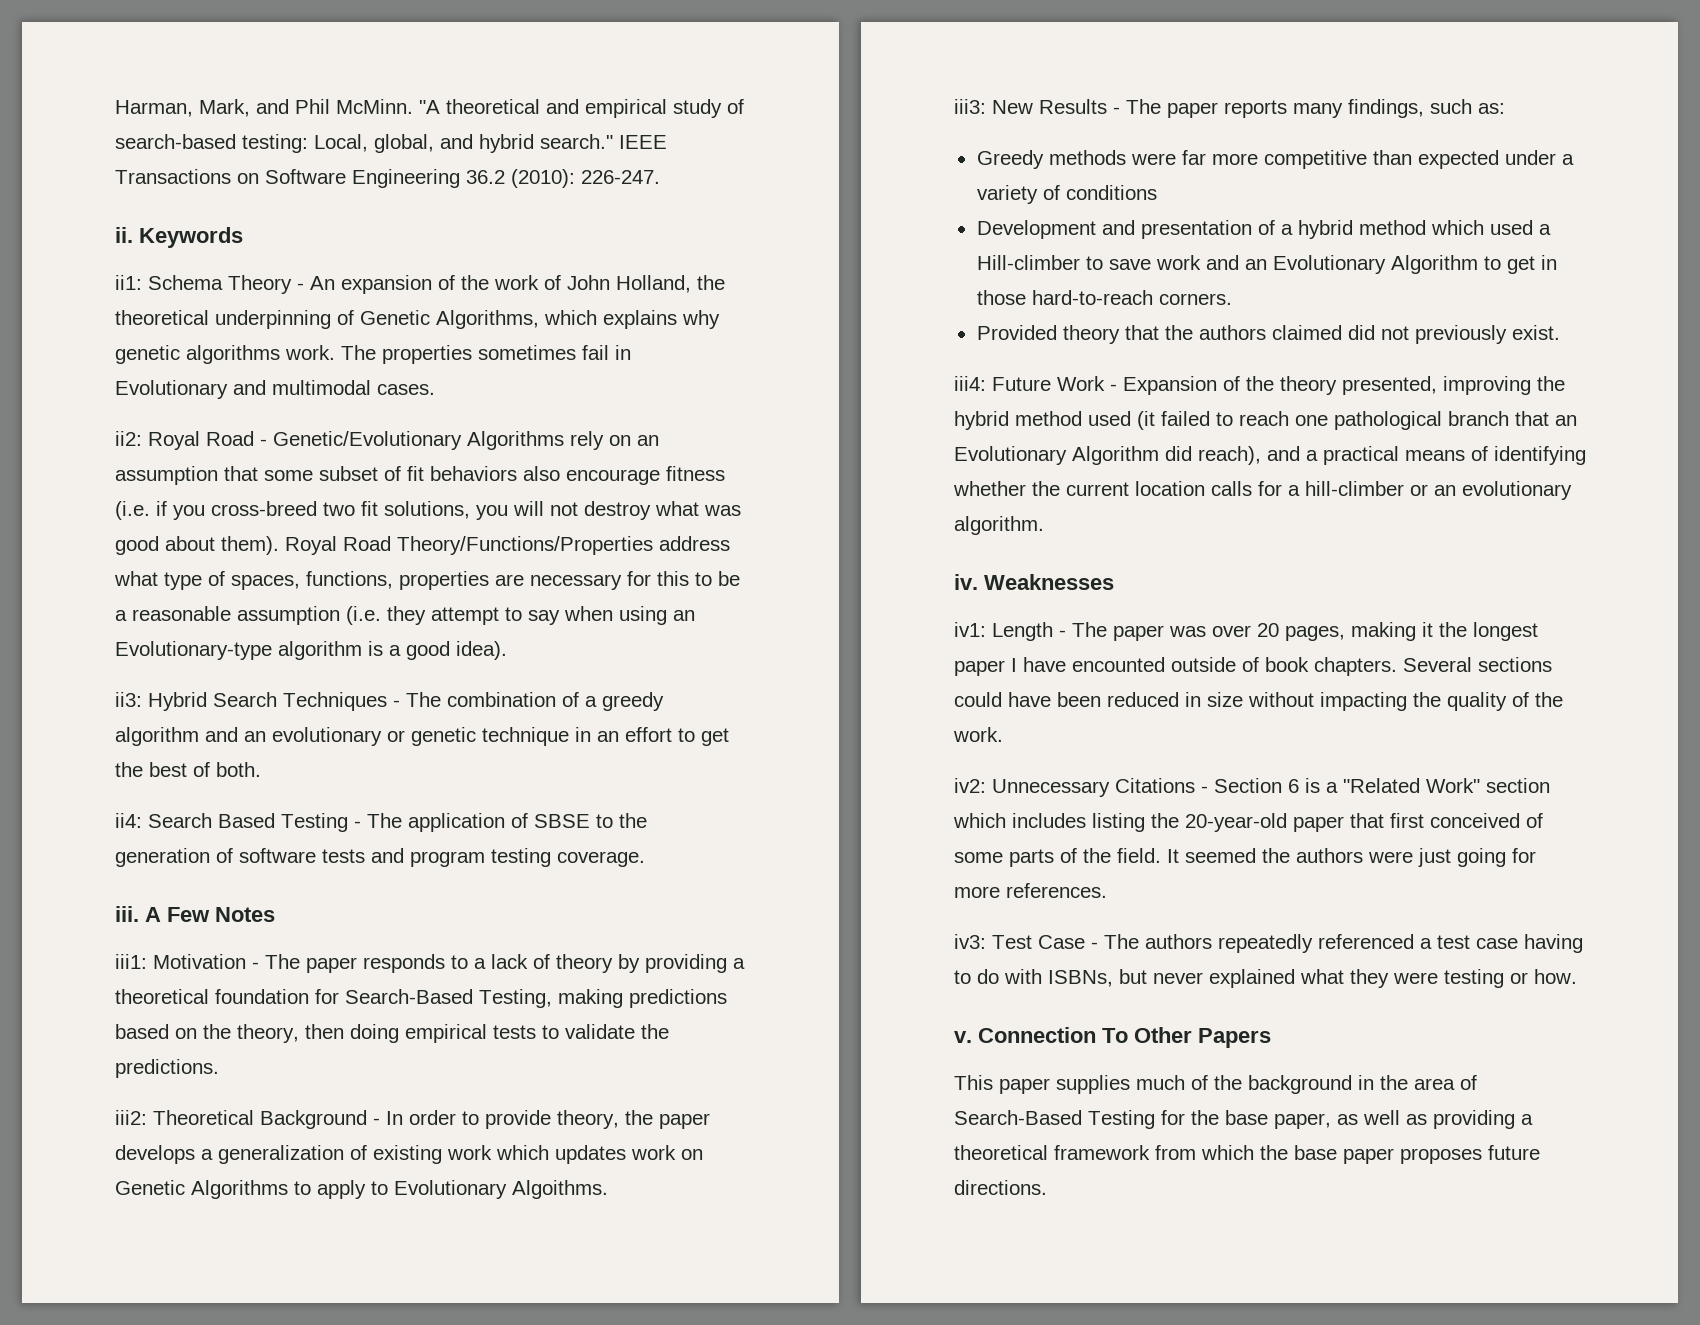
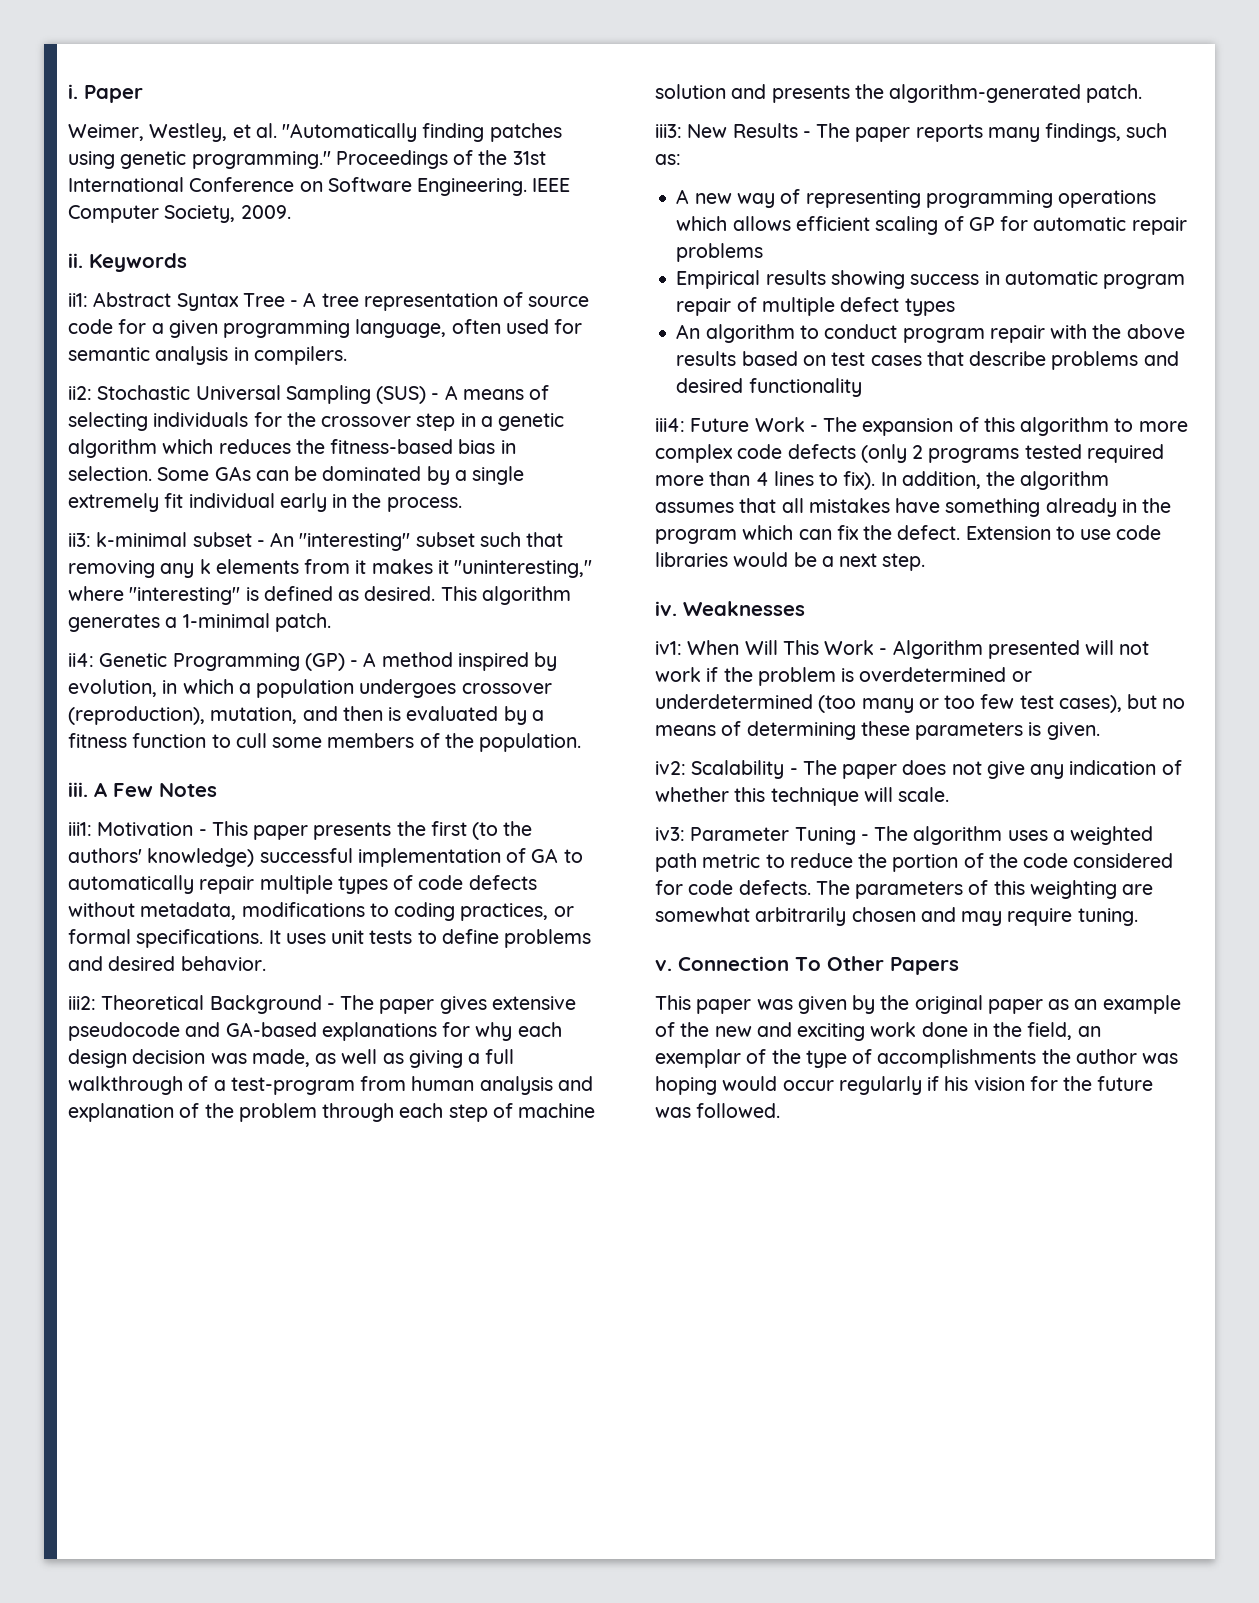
- Harman, Mark, and Phil McMinn. "A theoretical and empirical study of search-based testing: Local, global, and hybrid search." IEEE Transactions on Software Engineering 36.2 (2010): 226-247.
+ i. Paper
+ Weimer, Westley, et al. "Automatically finding patches using genetic programming." Proceedings of the 31st International Conference on Software Engineering. IEEE Computer Society, 2009.
  ii. Keywords
- ii1: Schema Theory - An expansion of the work of John Holland, the theoretical underpinning of Genetic Algorithms, which explains why genetic algorithms work. The properties sometimes fail in Evolutionary and multimodal cases.
- ii2: Royal Road - Genetic/Evolutionary Algorithms rely on an assumption that some subset of fit behaviors also encourage fitness (i.e. if you cross-breed two fit solutions, you will not destroy what was good about them). Royal Road Theory/Functions/Properties address what type of spaces, functions, properties are necessary for this to be a reasonable assumption (i.e. they attempt to say when using an Evolutionary-type algorithm is a good idea).
- ii3: Hybrid Search Techniques - The combination of a greedy algorithm and an evolutionary or genetic technique in an effort to get the best of both.
- ii4: Search Based Testing - The application of SBSE to the generation of software tests and program testing coverage.
+ ii1: Abstract Syntax Tree - A tree representation of source code for a given programming language, often used for semantic analysis in compilers.
+ ii2: Stochastic Universal Sampling (SUS) - A means of selecting individuals for the crossover step in a genetic algorithm which reduces the fitness-based bias in selection. Some GAs can be dominated by a single extremely fit individual early in the process.
+ ii3: k-minimal subset - An "interesting" subset such that removing any k elements from it makes it "uninteresting," where "interesting" is defined as desired. This algorithm generates a 1-minimal patch.
+ ii4: Genetic Programming (GP) - A method inspired by evolution, in which a population undergoes crossover (reproduction), mutation, and then is evaluated by a fitness function to cull some members of the population.
- iii1: Motivation - The paper responds to a lack of theory by providing a theoretical foundation for Search-Based Testing, making predictions based on the theory, then doing empirical tests to validate the predictions.
- iii2: Theoretical Background - In order to provide theory, the paper develops a generalization of existing work which updates work on Genetic Algorithms to apply to Evolutionary Algoithms.
+ iii1: Motivation - This paper presents the first (to the authors' knowledge) successful implementation of GA to automatically repair multiple types of code defects without metadata, modifications to coding practices, or formal specifications. It uses unit tests to define problems and desired behavior.
+ iii2: Theoretical Background - The paper gives extensive pseudocode and GA-based explanations for why each design decision was made, as well as giving a full walkthrough of a test-program from human analysis and explanation of the problem through each step of machine solution and presents the algorithm-generated patch.
- Greedy methods were far more competitive than expected under a variety of conditions
- Development and presentation of a hybrid method which used a Hill-climber to save work and an Evolutionary Algorithm to get in those hard-to-reach corners.
- Provided theory that the authors claimed did not previously exist.
- iii4: Future Work - Expansion of the theory presented, improving the hybrid method used (it failed to reach one pathological branch that an Evolutionary Algorithm did reach), and a practical means of identifying whether the current location calls for a hill-climber or an evolutionary algorithm.
+ A new way of representing programming operations which allows efficient scaling of GP for automatic repair problems
+ Empirical results showing success in automatic program repair of multiple defect types
+ An algorithm to conduct program repair with the above results based on test cases that describe problems and desired functionality
+ iii4: Future Work - The expansion of this algorithm to more complex code defects (only 2 programs tested required more than 4 lines to fix). In addition, the algorithm assumes that all mistakes have something already in the program which can fix the defect. Extension to use code libraries would be a next step.
  iv. Weaknesses
- iv1: Length - The paper was over 20 pages, making it the longest paper I have encounted outside of book chapters. Several sections could have been reduced in size without impacting the quality of the work.
- iv2: Unnecessary Citations - Section 6 is a "Related Work" section which includes listing the 20-year-old paper that first conceived of some parts of the field. It seemed the authors were just going for more references.
- iv3: Test Case - The authors repeatedly referenced a test case having to do with ISBNs, but never explained what they were testing or how.
+ iv1: When Will This Work - Algorithm presented will not work if the problem is overdetermined or underdetermined (too many or too few test cases), but no means of determining these parameters is given.
+ iv2: Scalability - The paper does not give any indication of whether this technique will scale.
+ iv3: Parameter Tuning - The algorithm uses a weighted path metric to reduce the portion of the code considered for code defects. The parameters of this weighting are somewhat arbitrarily chosen and may require tuning.
- This paper supplies much of the background in the area of Search-Based Testing for the base paper, as well as providing a theoretical framework from which the base paper proposes future directions.
+ This paper was given by the original paper as an example of the new and exciting work done in the field, an exemplar of the type of accomplishments the author was hoping would occur regularly if his vision for the future was followed.

